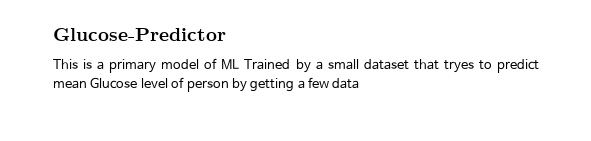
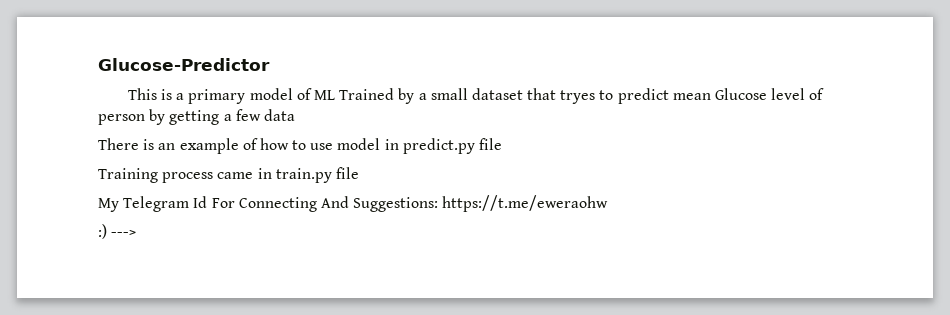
+ There is an example of how to use model in predict.py file
+ Training process came in train.py file
+ My Telegram Id For Connecting And Suggestions: https://t.me/eweraohw
+ :) --->

